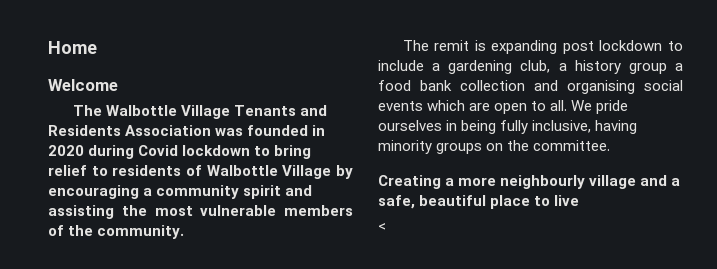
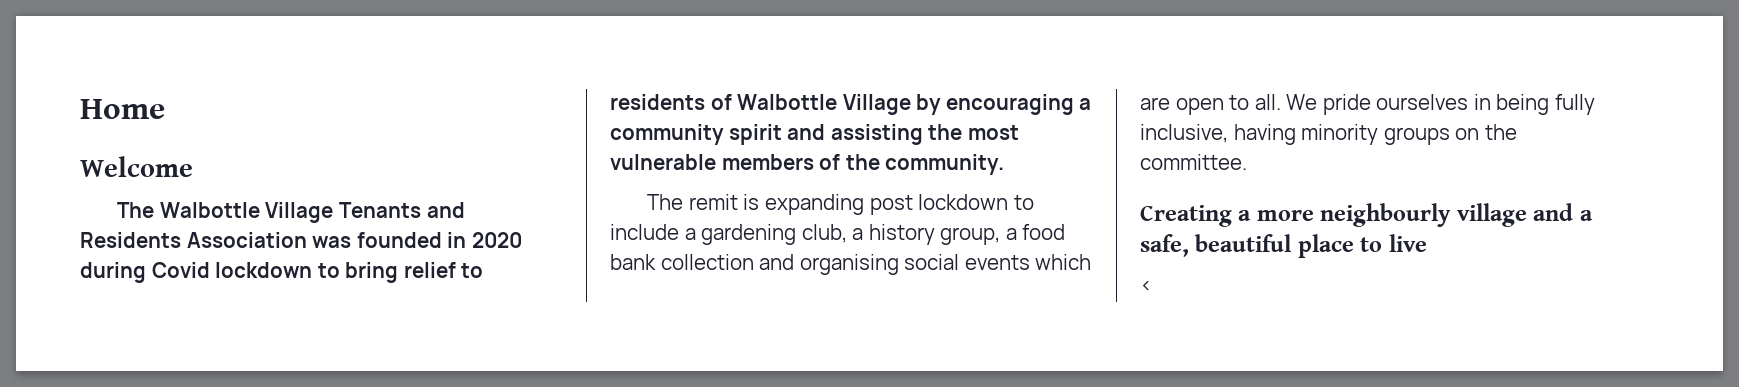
- The remit is expanding post lockdown to include a gardening club, a history group a food bank collection and organising social events which are open to all.
+ The remit is expanding post lockdown to include a gardening club, a history group, a food bank collection and organising social events which are open to all.

